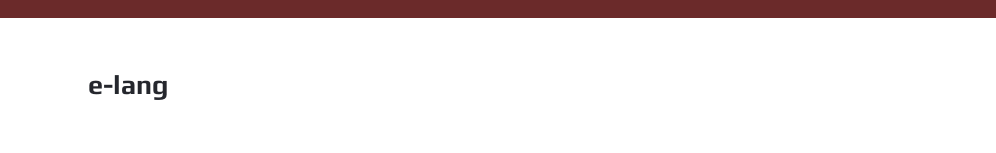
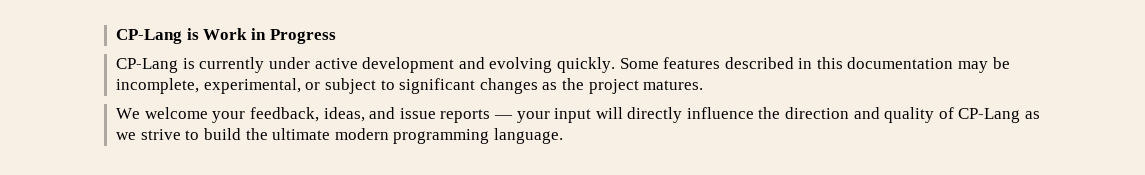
- e-lang
+ CP-Lang is Work in Progress
+ CP-Lang is currently under active development and evolving quickly. Some features described in this documentation may be incomplete, experimental, or subject to significant changes as the project matures.
+ We welcome your feedback, ideas, and issue reports — your input will directly influence the direction and quality of CP-Lang as we strive to build the ultimate modern programming language.

